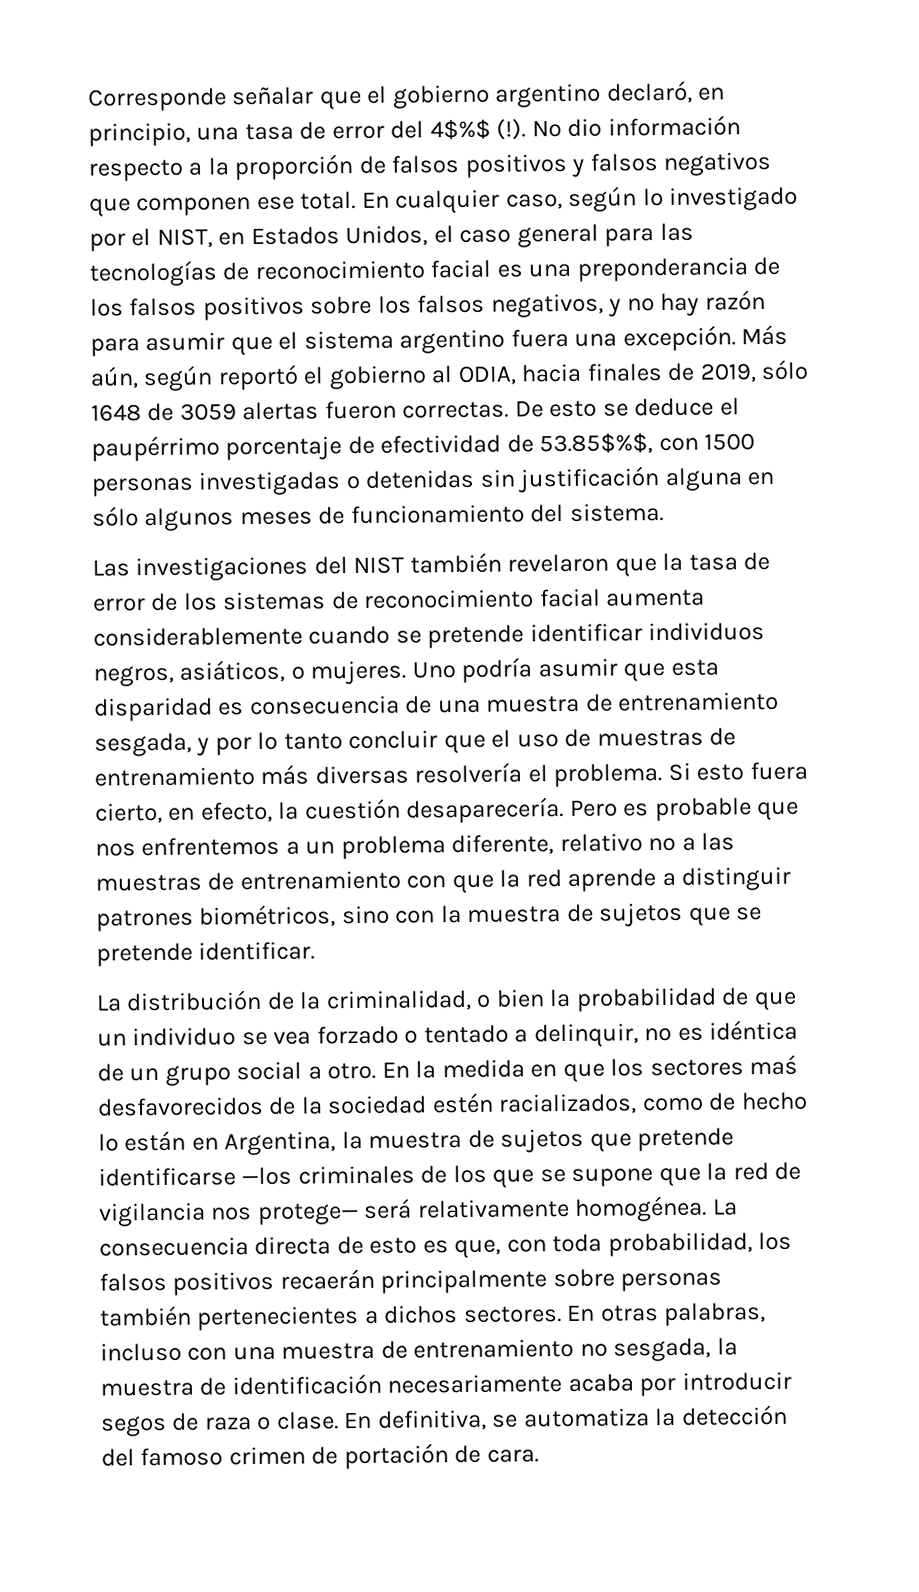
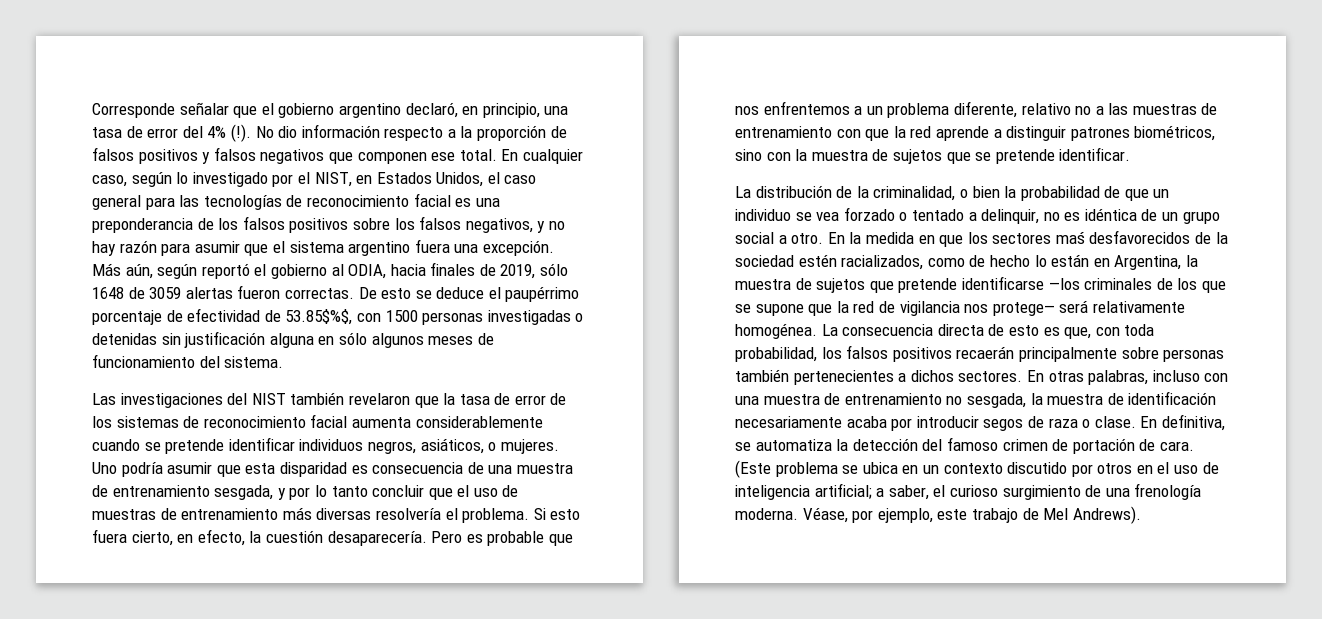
- Corresponde señalar que el gobierno argentino declaró, en principio, una tasa de error del 4$%$ (!).
+ Corresponde señalar que el gobierno argentino declaró, en principio, una tasa de error del 4% (!).
+ (Este problema se ubica en un contexto discutido por otros en el uso de inteligencia artificial; a saber, el curioso surgimiento de una frenología moderna. Véase, por ejemplo, este trabajo de Mel Andrews).

